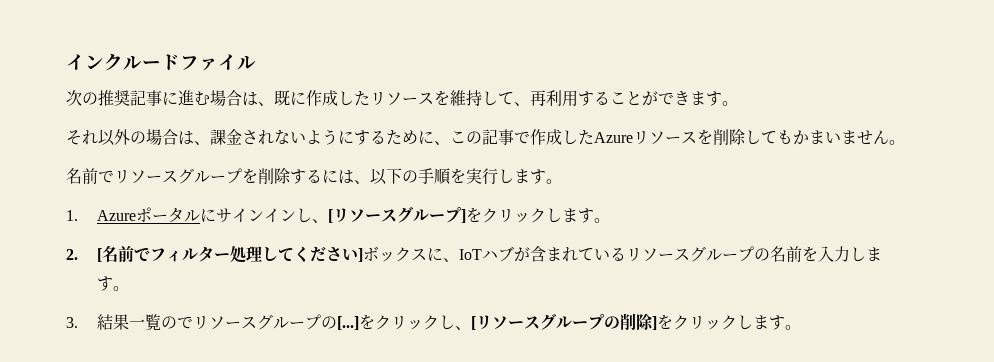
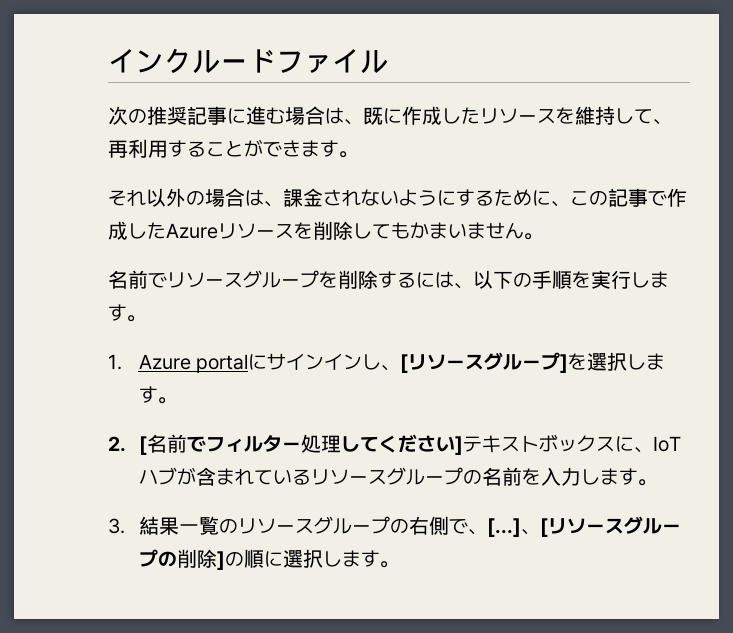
- 1. Azureポータルにサインインし、[リソースグループ]をクリックします。
+ 1. Azure portalにサインインし、[リソースグループ]を選択します。
- 2. [名前でフィルター処理してください]ボックスに、IoTハブが含まれているリソースグループの名前を入力します。
+ 2. [名前でフィルター処理してください]テキストボックスに、IoTハブが含まれているリソースグループの名前を入力します。
- 3.結果一覧のでリソースグループの[...]をクリックし、[リソースグループの削除]をクリックします。
+ 3.結果一覧のリソースグループの右側で、[...]、[リソースグループの削除]の順に選択します。

